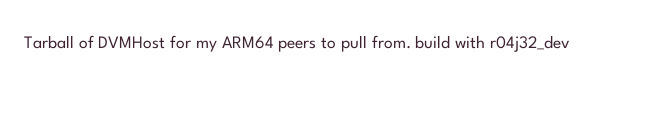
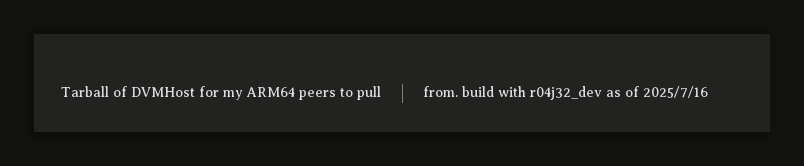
- Tarball of DVMHost for my ARM64 peers to pull from. build with r04j32_dev
+ Tarball of DVMHost for my ARM64 peers to pull from. build with r04j32_dev as of 2025/7/16

